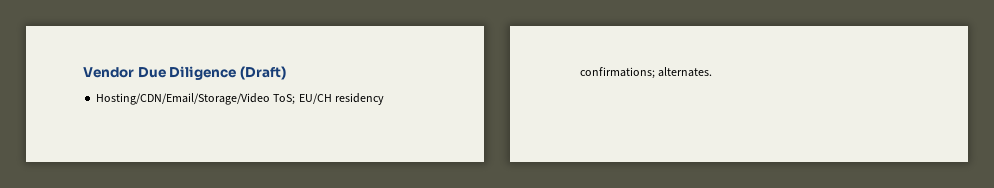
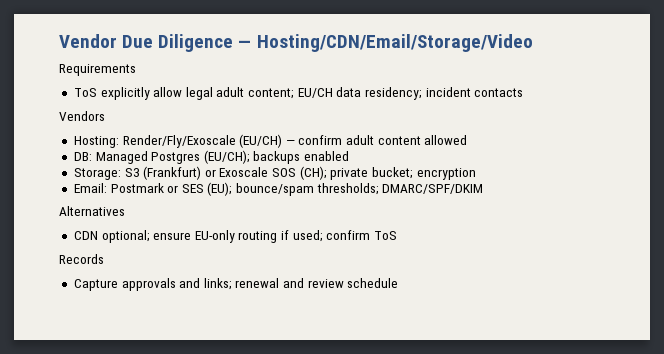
- Vendor Due Diligence (Draft)
- Hosting/CDN/Email/Storage/Video ToS; EU/CH residency confirmations; alternates.
+ Vendor Due Diligence — Hosting/CDN/Email/Storage/Video
+ Requirements
+ ToS explicitly allow legal adult content; EU/CH data residency; incident contacts
+ Vendors
+ Hosting: Render/Fly/Exoscale (EU/CH) — confirm adult content allowed
+ DB: Managed Postgres (EU/CH); backups enabled
+ Storage: S3 (Frankfurt) or Exoscale SOS (CH); private bucket; encryption
+ Email: Postmark or SES (EU); bounce/spam thresholds; DMARC/SPF/DKIM
+ Alternatives
+ CDN optional; ensure EU-only routing if used; confirm ToS
+ Records
+ Capture approvals and links; renewal and review schedule

